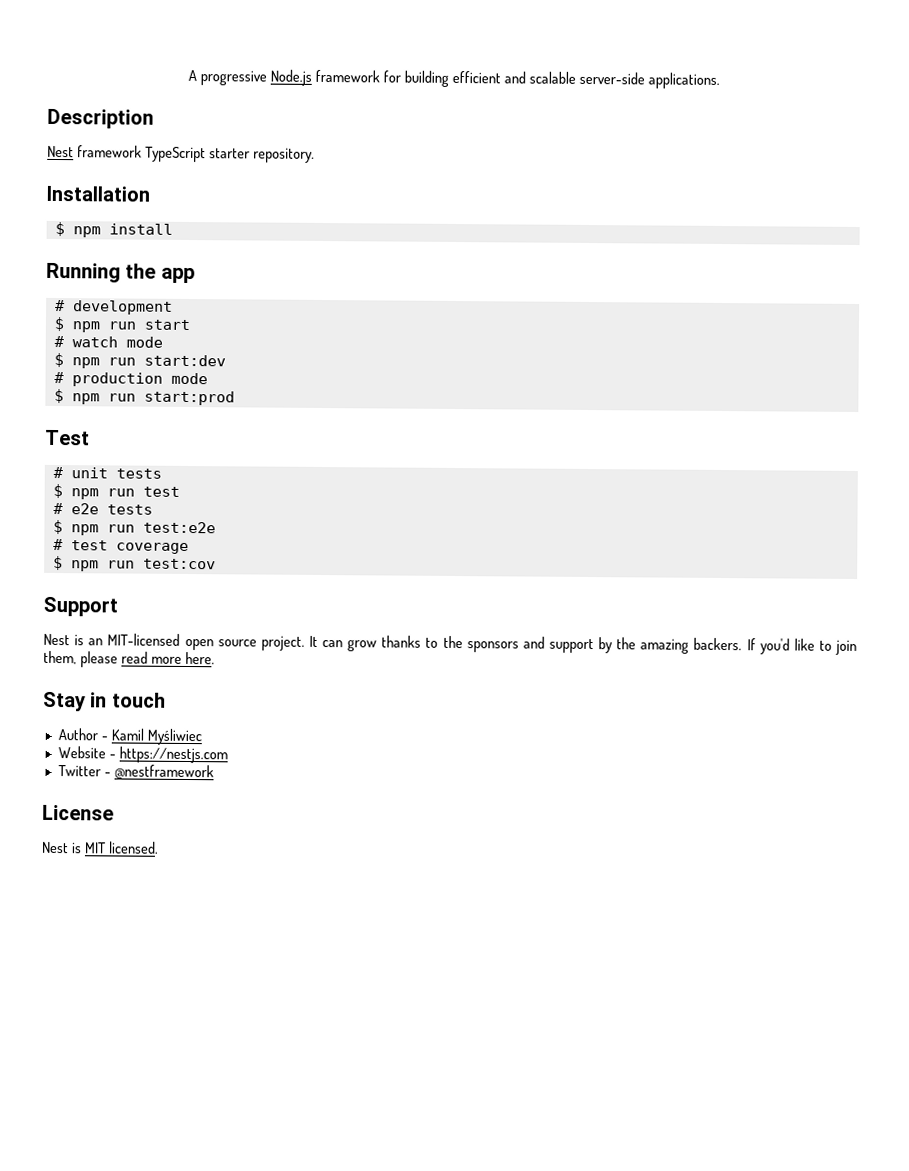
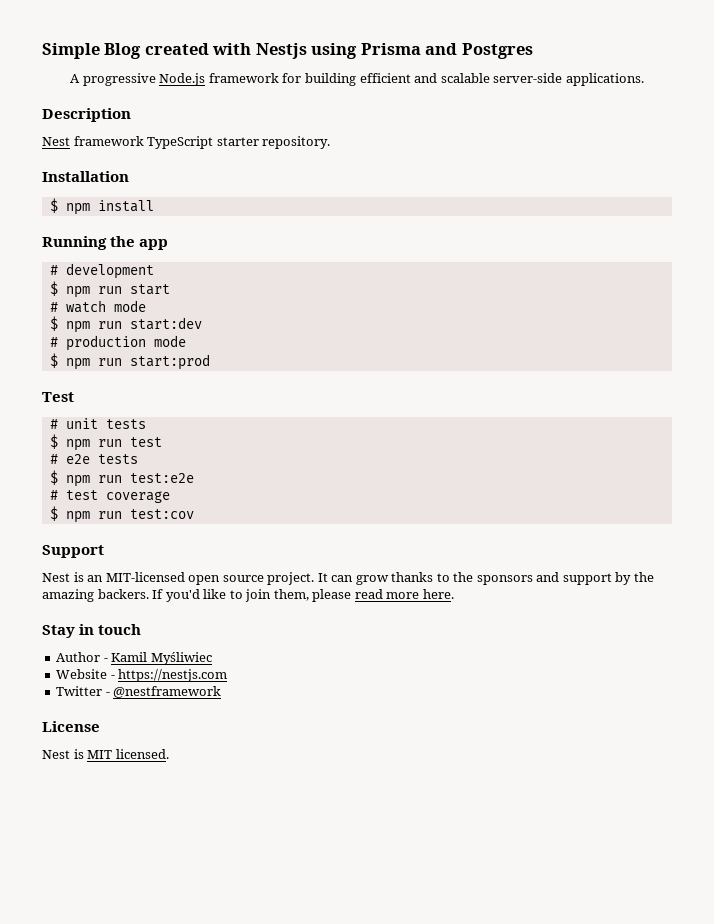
+ Simple Blog created with Nestjs using Prisma and Postgres

